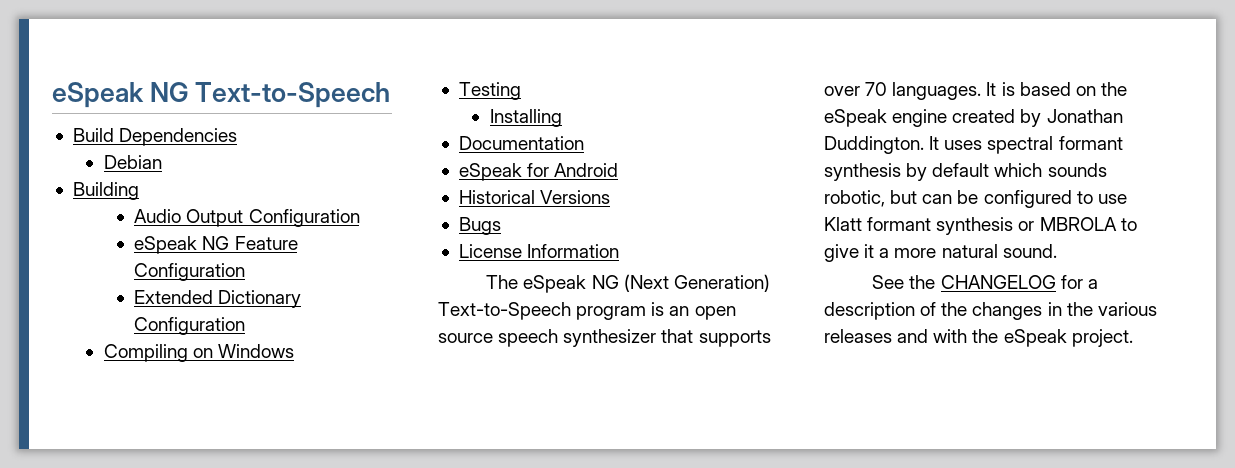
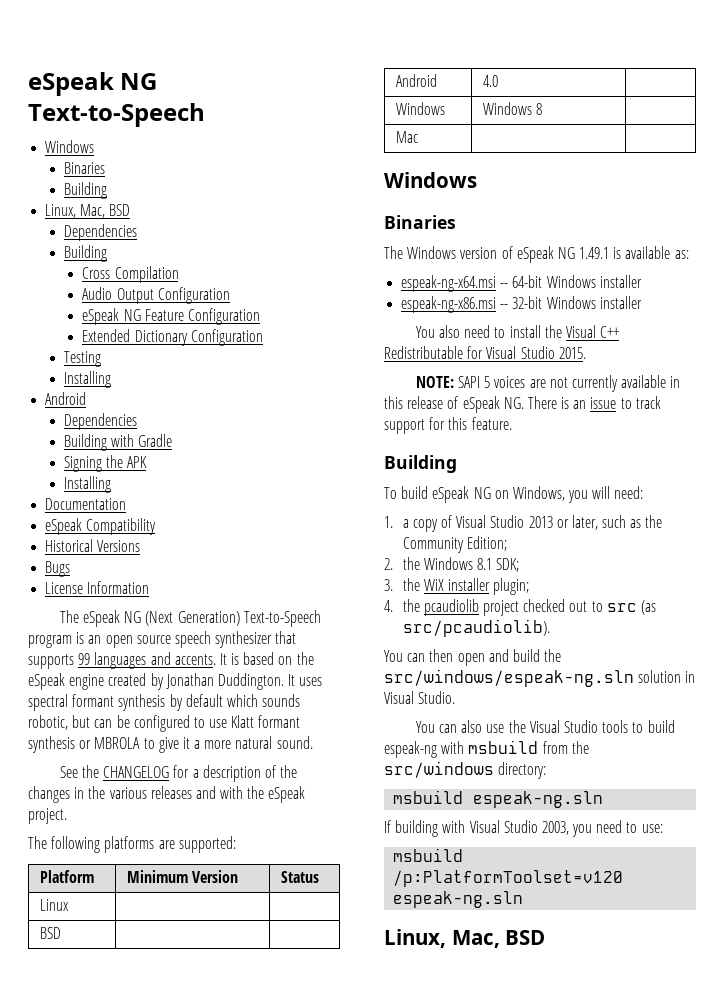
  eSpeak NG Text-to-Speech
- Build Dependencies
- Debian
+ Windows
+ Binaries
  Building
+ Linux, Mac, BSD
+ Dependencies
+ Building
+ Cross Compilation
- Compiling on Windows
  Testing
+ Installing
+ Android
+ Dependencies
+ Building with Gradle
+ Signing the APK
- eSpeak for Android
+ eSpeak Compatibility
- The eSpeak NG (Next Generation) Text-to-Speech program is an open source speech synthesizer that supports over 70 languages.
+ The eSpeak NG (Next Generation) Text-to-Speech program is an open source speech synthesizer that supports 99 languages and accents.
+ The following platforms are supported:
+ Platform | Minimum Version | Status
+ Linux | |
+ BSD | |
+ Android | 4.0 |
+ Windows | Windows 8 |
+ Mac | |
+ Windows
+ Binaries
+ The Windows version of eSpeak NG 1.49.1 is available as:
+ espeak-ng-x64.msi -- 64-bit Windows installer
+ espeak-ng-x86.msi -- 32-bit Windows installer
+ You also need to install the Visual C++ Redistributable for Visual Studio 2015.
+ NOTE: SAPI 5 voices are not currently available in this release of eSpeak NG. There is an issue to track support for this feature.
+ Building
+ To build eSpeak NG on Windows, you will need:
+ 1. a copy of Visual Studio 2013 or later, such as the Community Edition;
+ 2. the Windows 8.1 SDK;
+ 3. the WiX installer plugin;
+ 4. the pcaudiolib project checked out to src (as src/pcaudiolib).
+ You can then open and build the src/windows/espeak-ng.sln solution in Visual Studio.
+ You can also use the Visual Studio tools to build espeak-ng with msbuild from the src/windows directory:
+ msbuild espeak-ng.sln
+ If building with Visual Studio 2003, you need to use:
+ msbuild /p:PlatformToolset=v120 espeak-ng.sln
+ Linux, Mac, BSD

